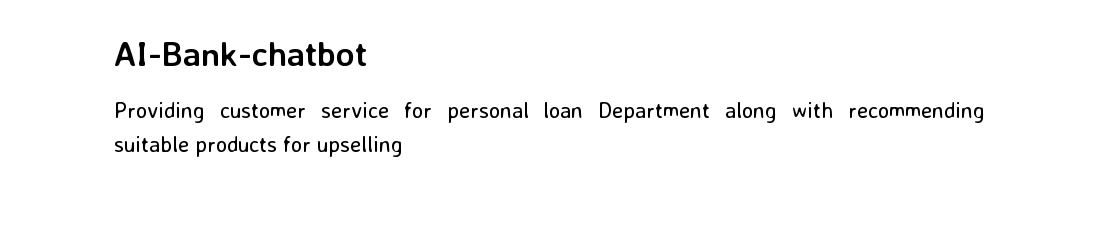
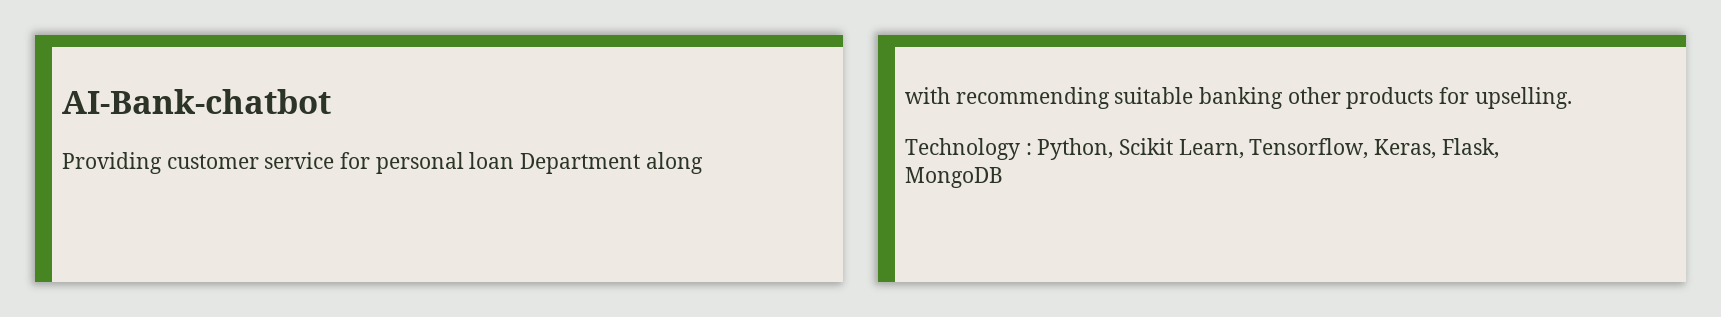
- Providing customer service for personal loan Department along with recommending suitable products for upselling
+ Providing customer service for personal loan Department along with recommending suitable banking other products for upselling.
+ Technology : Python, Scikit Learn, Tensorflow, Keras, Flask, MongoDB

